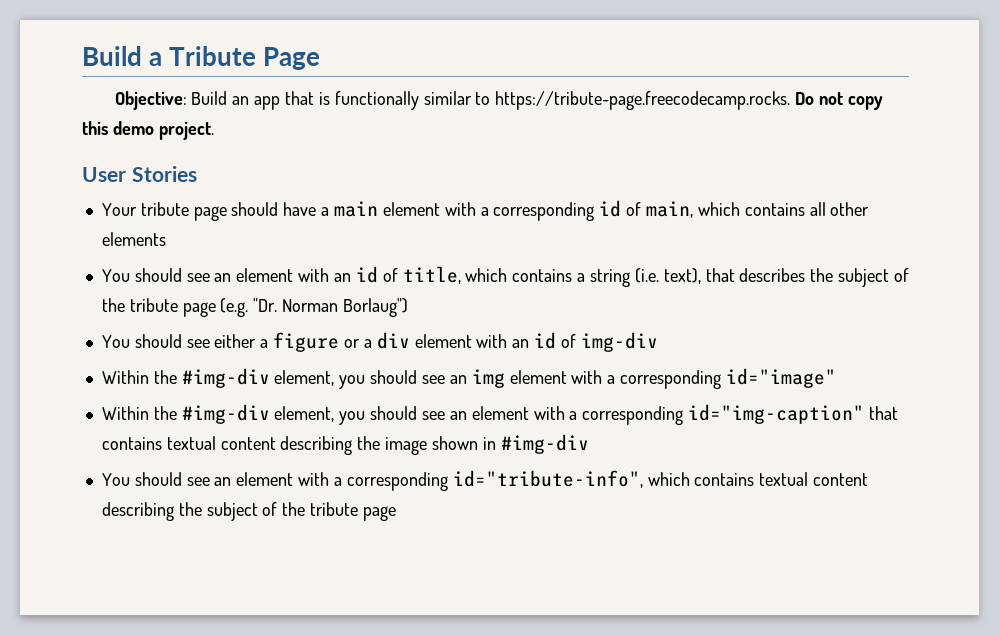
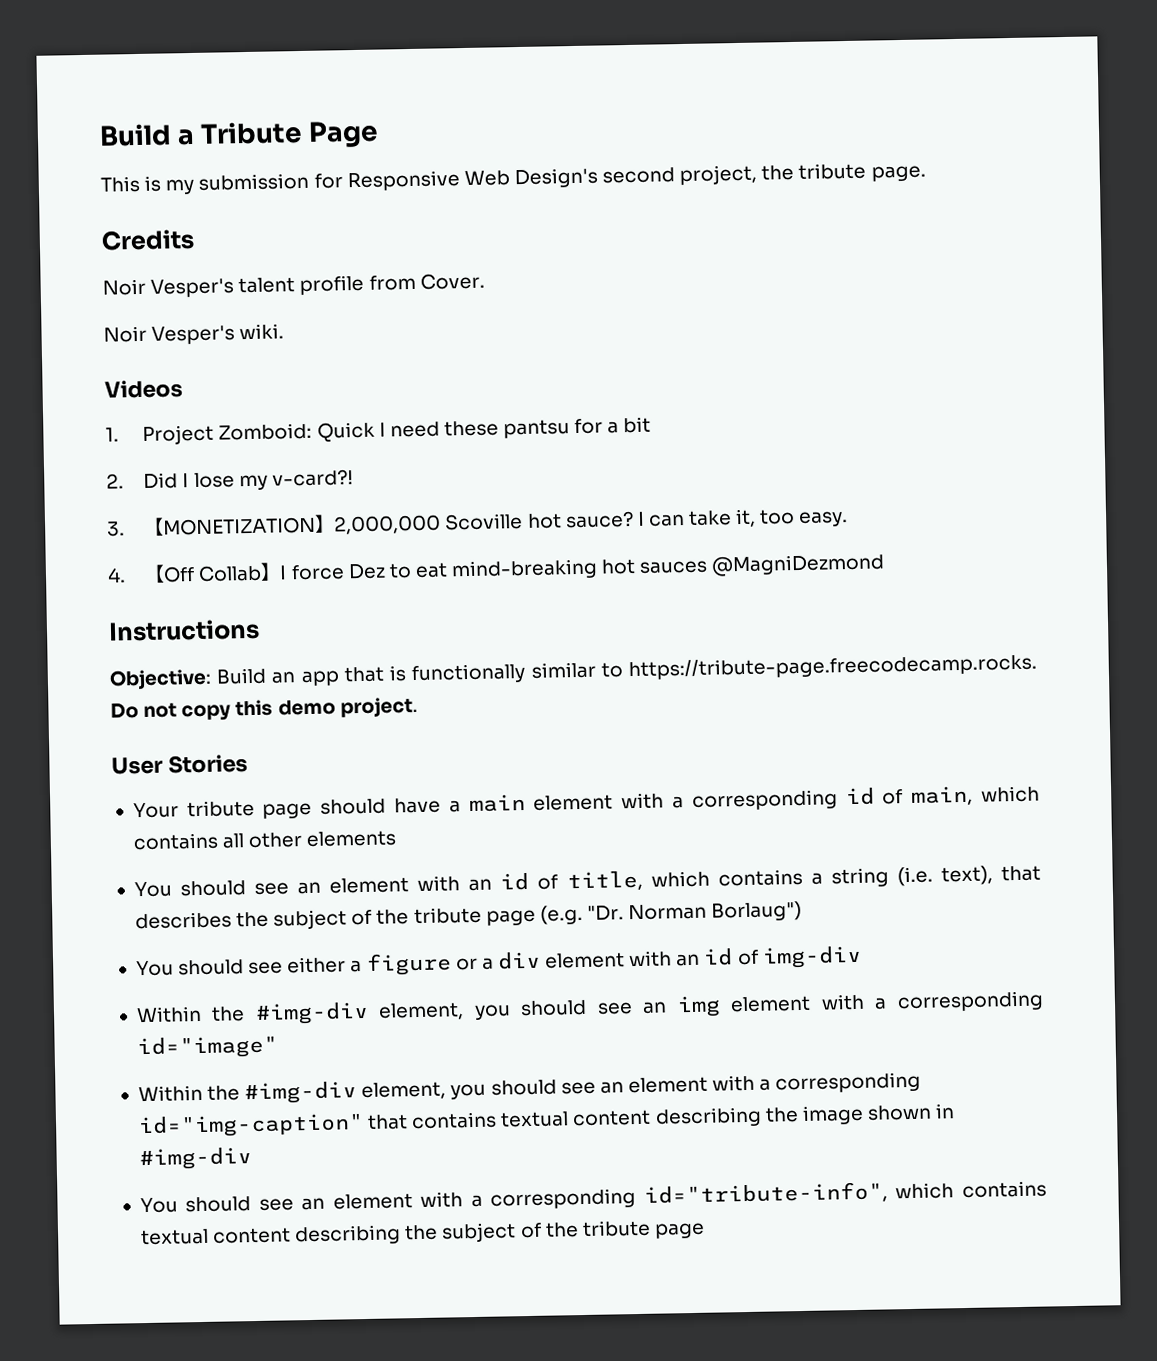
+ This is my submission for Responsive Web Design's second project, the tribute page.
+ Credits
+ Noir Vesper's talent profile from Cover.
+ Noir Vesper's wiki.
+ Videos
+ 1. Project Zomboid: Quick I need these pantsu for a bit
+ 2. Did I lose my v-card?!
+ 3.【MONETIZATION】2,000,000 Scoville hot sauce? I can take it, too easy.
+ 4.【Off Collab】I force Dez to eat mind-breaking hot sauces @MagniDezmond
+ Instructions

